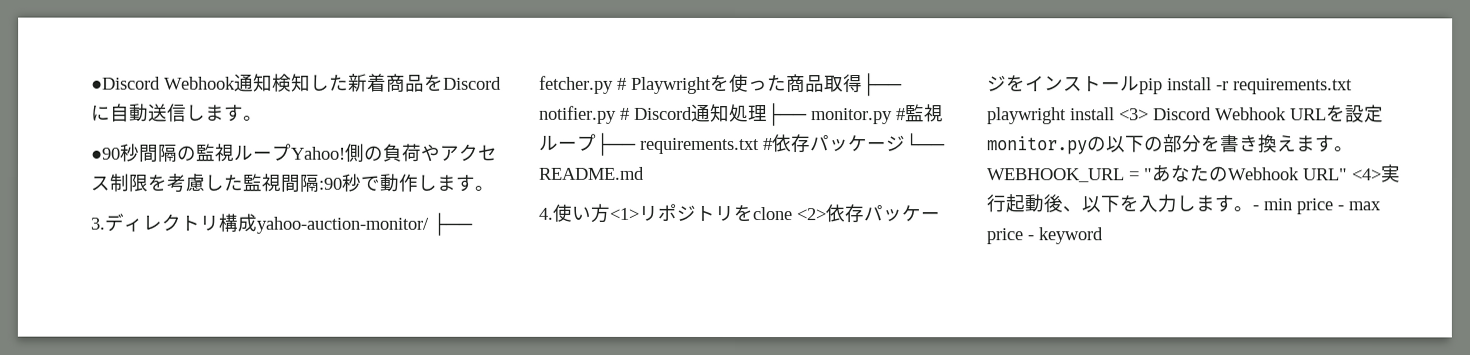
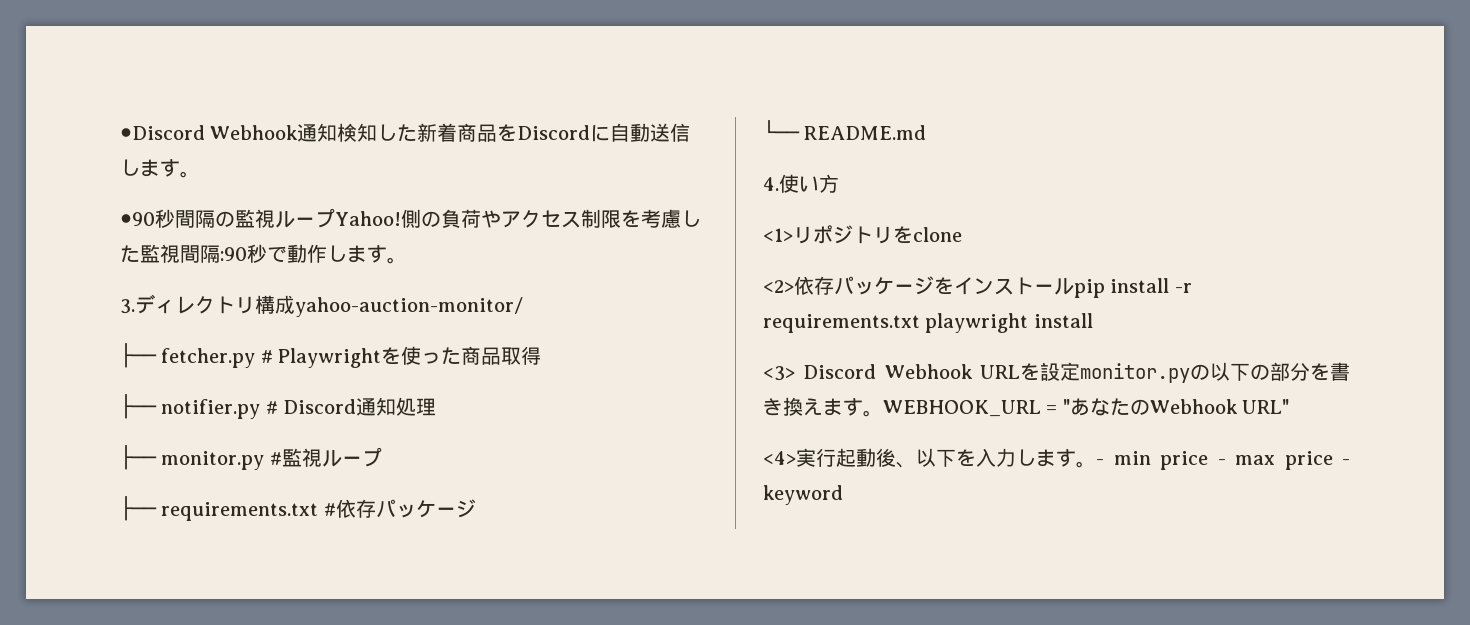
- 3.ディレクトリ構成yahoo-auction-monitor/ ├── fetcher.py # Playwrightを使った商品取得├── notifier.py # Discord通知処理├── monitor.py #監視ループ├── requirements.txt #依存パッケージ└── README.md
+ 3.ディレクトリ構成yahoo-auction-monitor/
+ ├── fetcher.py # Playwrightを使った商品取得
+ ├── notifier.py # Discord通知処理
+ ├── monitor.py #監視ループ
+ ├── requirements.txt #依存パッケージ
+ └── README.md
- 4.使い方<1>リポジトリをclone <2>依存パッケージをインストールpip install -r requirements.txt playwright install <3> Discord Webhook URLを設定monitor.pyの以下の部分を書き換えます。
+ 4.使い方
+ <1>リポジトリをclone
+ <2>依存パッケージをインストールpip install -r requirements.txt playwright install
+ <3> Discord Webhook URLを設定monitor.pyの以下の部分を書き換えます。
- WEBHOOK_URL = "あなたのWebhook URL" <4>実行起動後、以下を入力します。
+ WEBHOOK_URL = "あなたのWebhook URL"
+ <4>実行起動後、以下を入力します。

